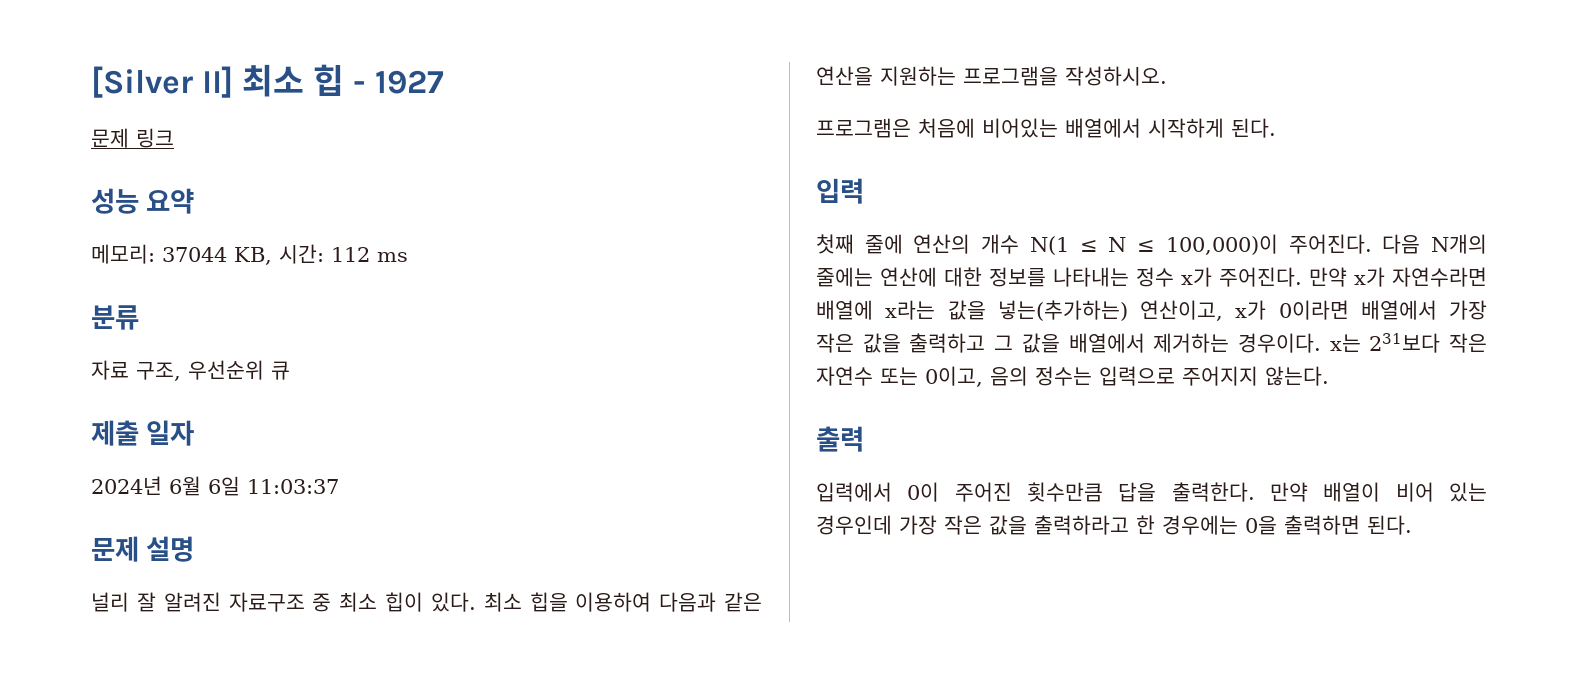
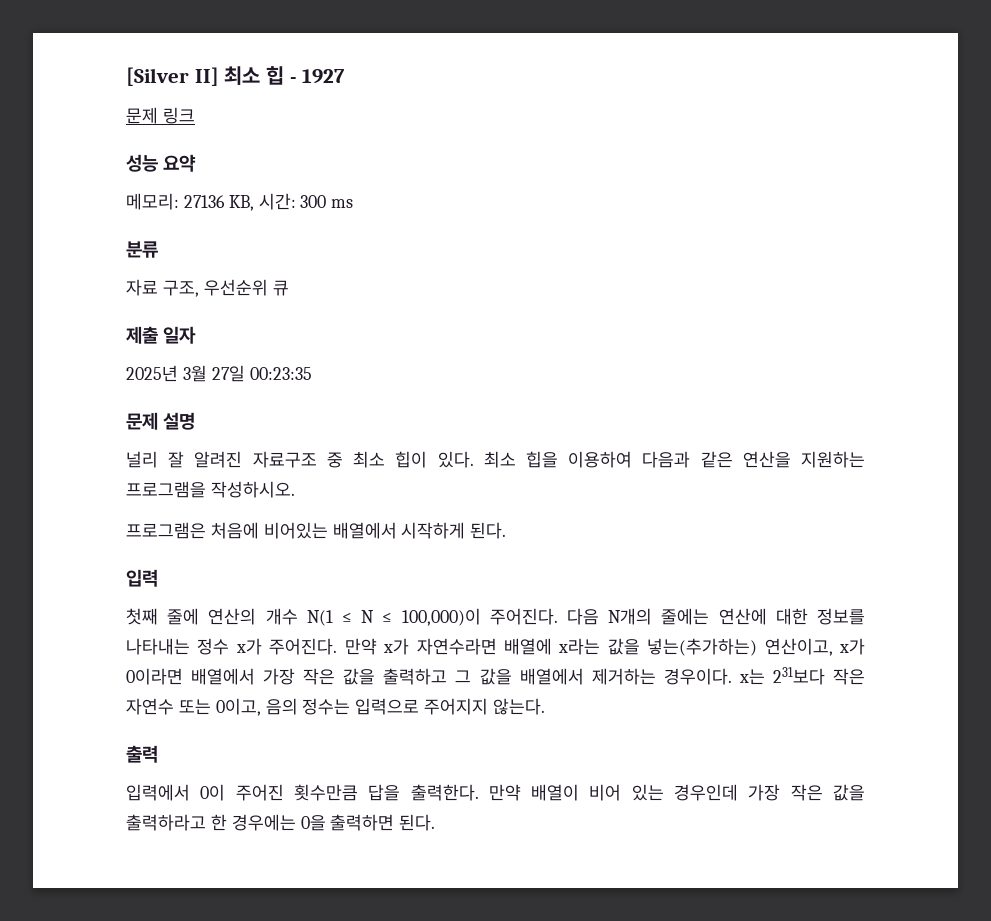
- 메모리: 37044 KB, 시간: 112 ms
+ 메모리: 27136 KB, 시간: 300 ms
- 2024년 6월 6일 11:03:37
+ 2025년 3월 27일 00:23:35

